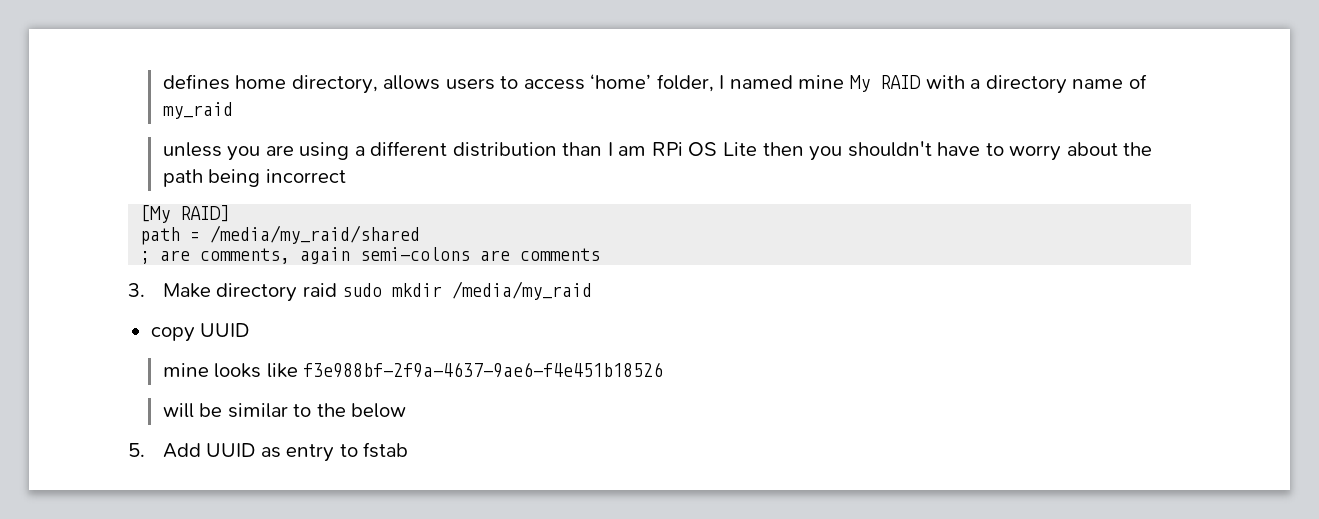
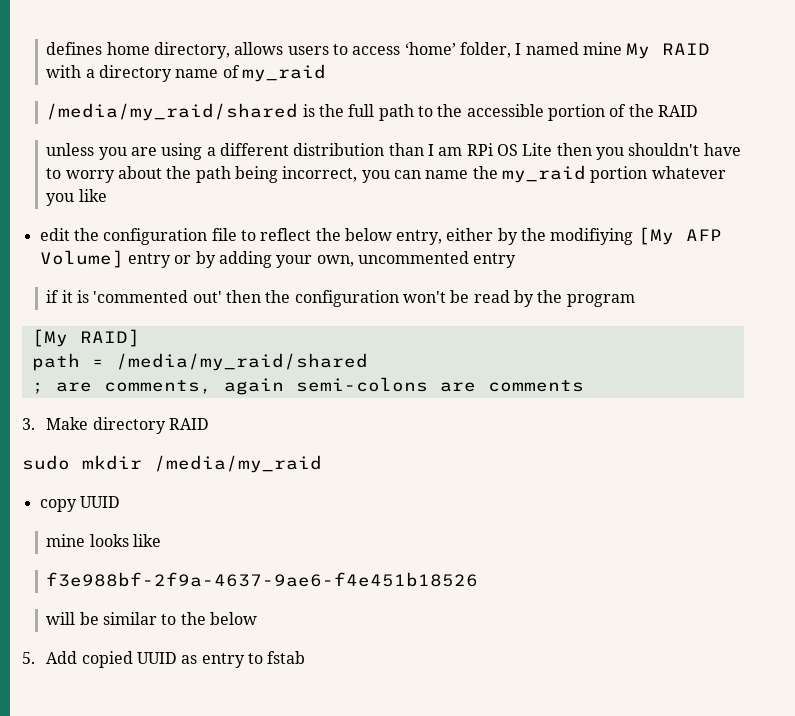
+ /media/my_raid/shared is the full path to the accessible portion of the RAID
- unless you are using a different distribution than I am RPi OS Lite then you shouldn't have to worry about the path being incorrect
+ unless you are using a different distribution than I am RPi OS Lite then you shouldn't have to worry about the path being incorrect, you can name the my_raid portion whatever you like
+ edit the configuration file to reflect the below entry, either by the modifiying [My AFP Volume] entry or by adding your own, uncommented entry
+ if it is 'commented out' then the configuration won't be read by the program
- 3. Make directory raid sudo mkdir /media/my_raid
+ 3. Make directory RAID
+ sudo mkdir /media/my_raid
- mine looks like f3e988bf-2f9a-4637-9ae6-f4e451b18526
+ mine looks like
+ f3e988bf-2f9a-4637-9ae6-f4e451b18526
- 5. Add UUID as entry to fstab
+ 5. Add copied UUID as entry to fstab

